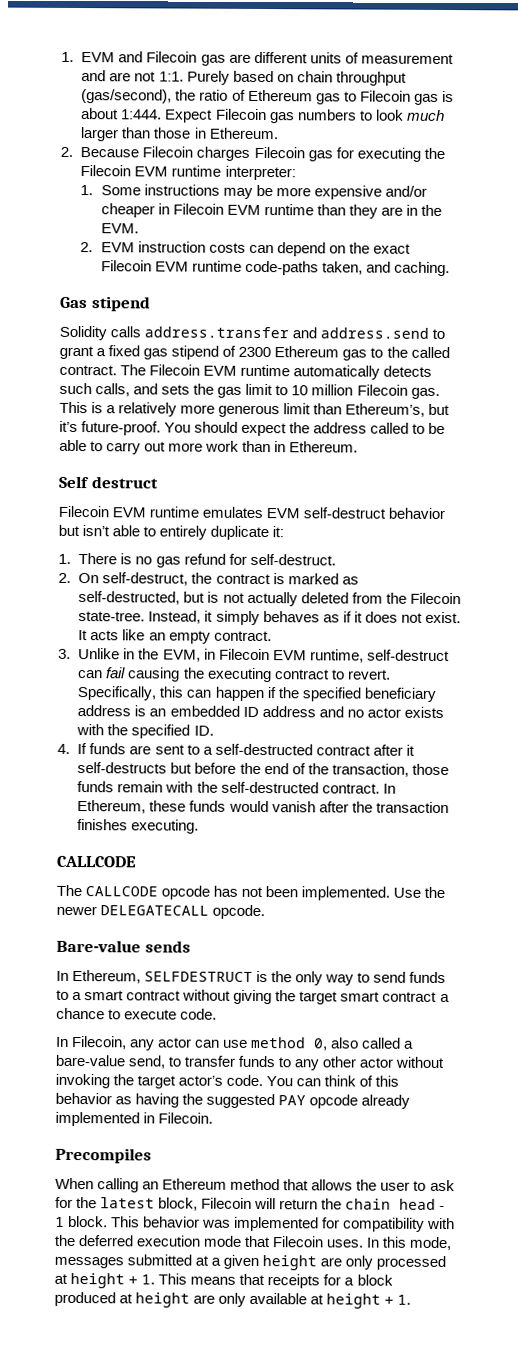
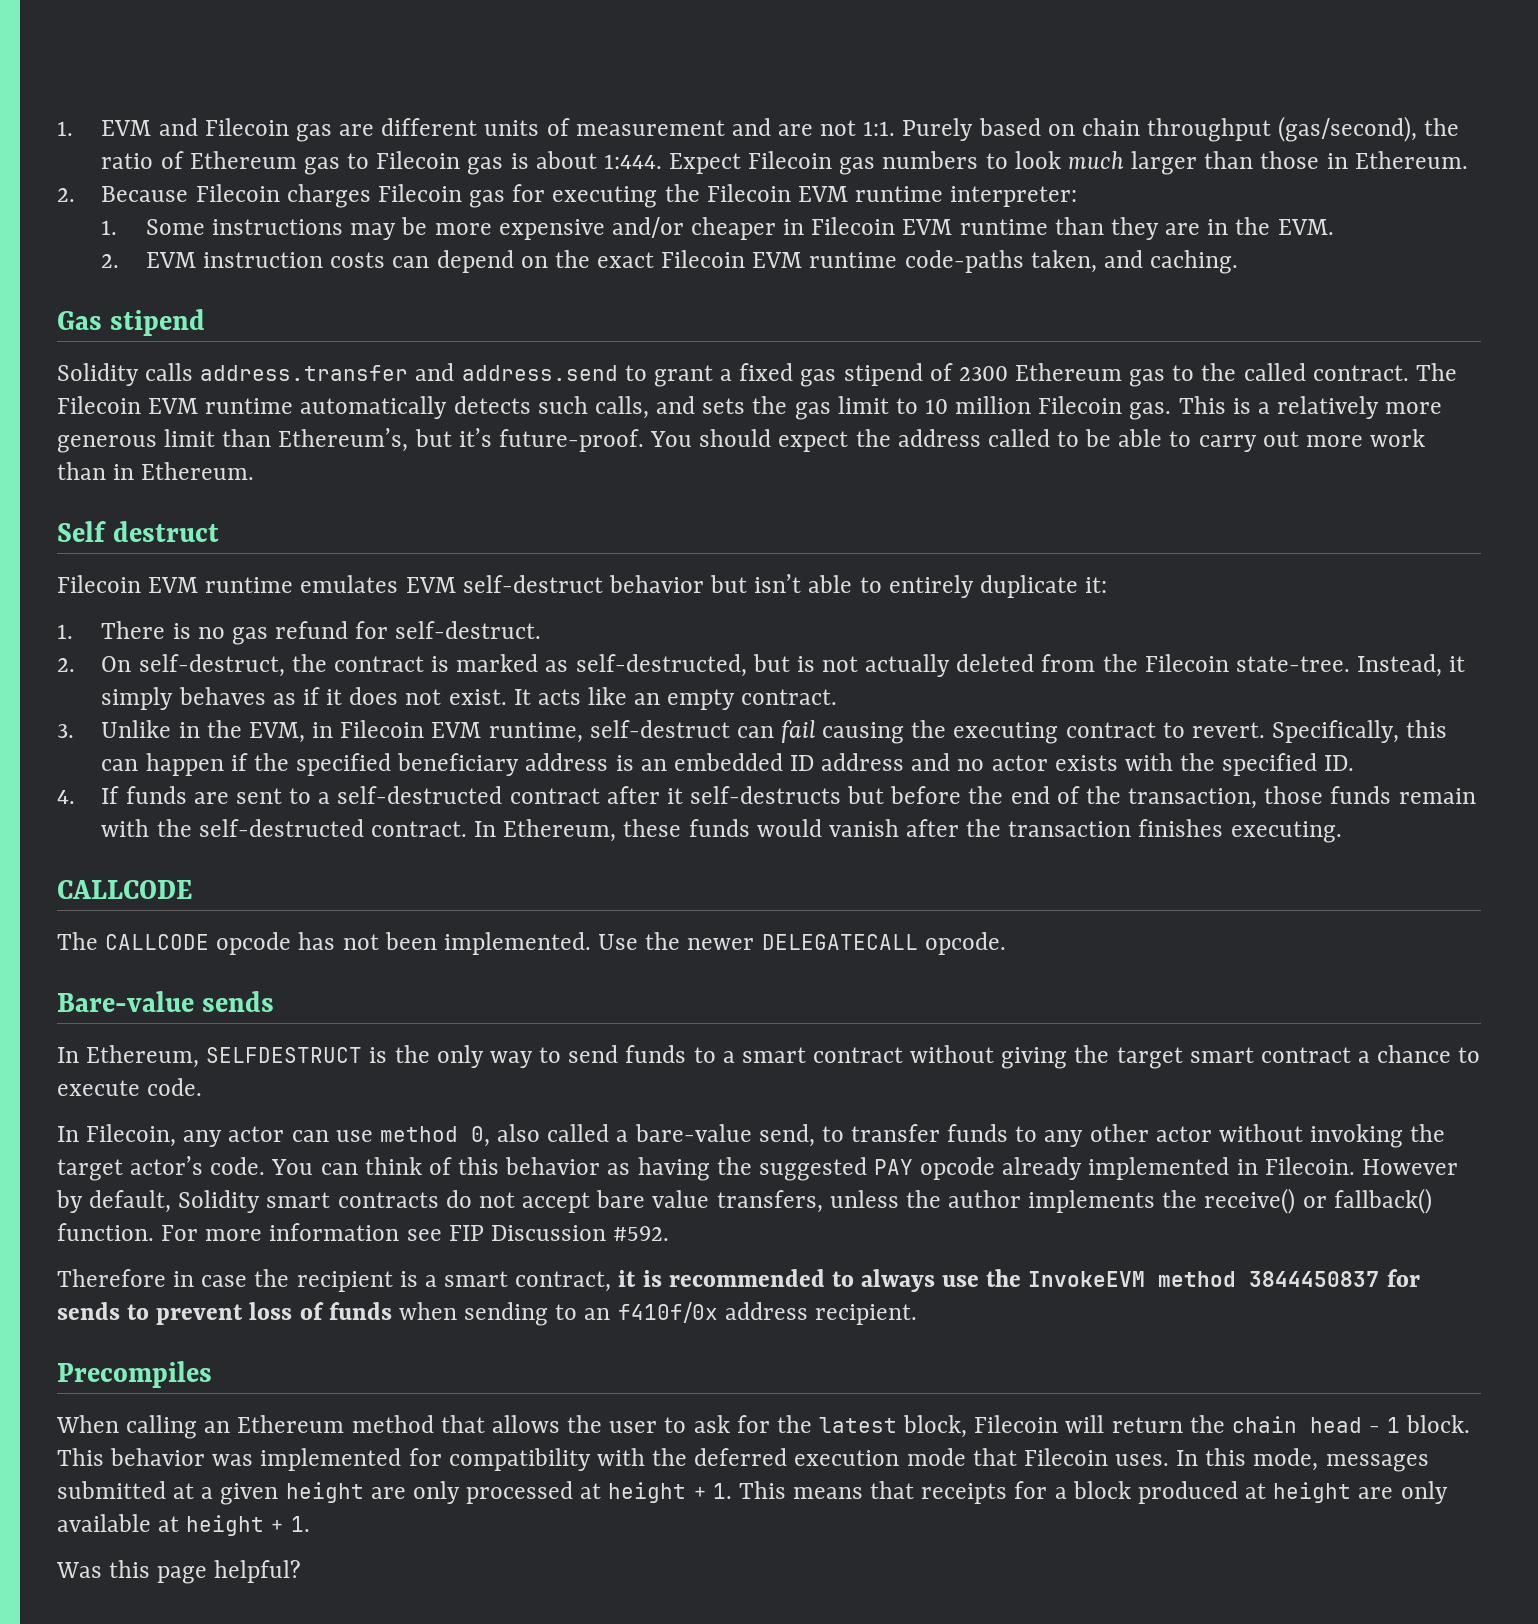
+ However by default, Solidity smart contracts do not accept bare value transfers, unless the author implements the receive() or fallback() function. For more information see FIP Discussion #592.
+ Therefore in case the recipient is a smart contract, it is recommended to always use the InvokeEVM method 3844450837 for sends to prevent loss of funds when sending to an f410f/0x address recipient.
+ Was this page helpful?

